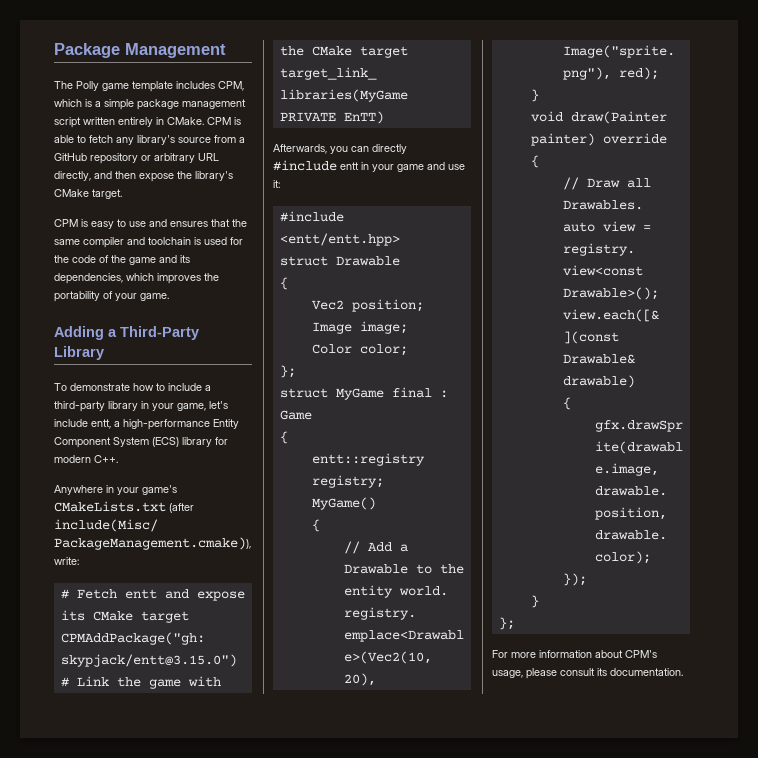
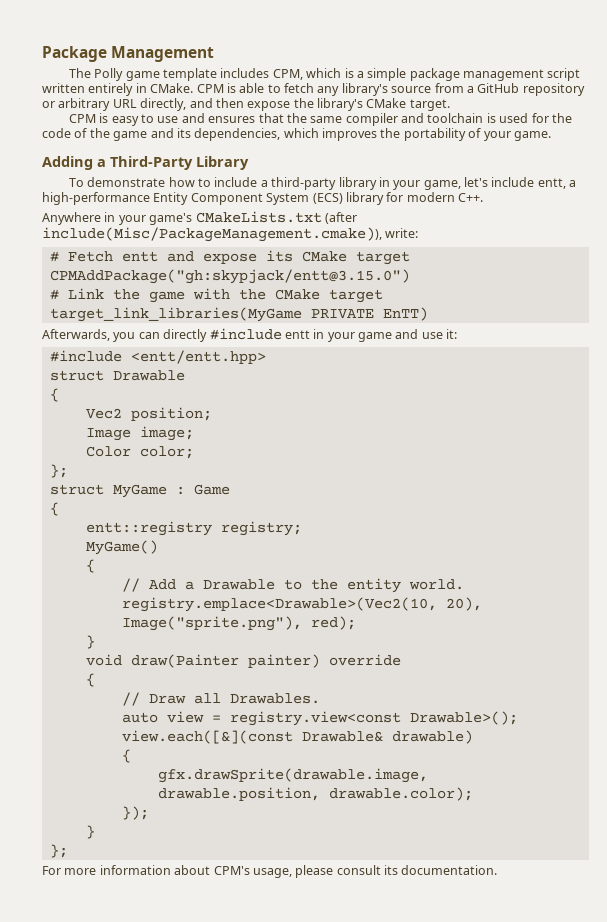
- struct MyGame final : Game
+ struct MyGame : Game

